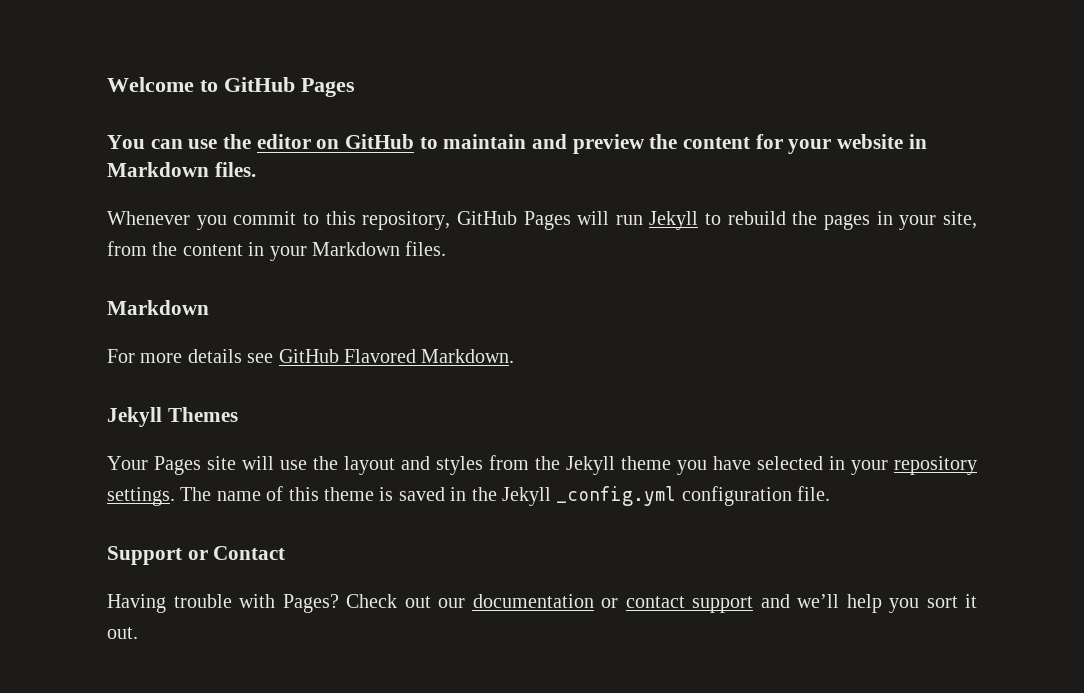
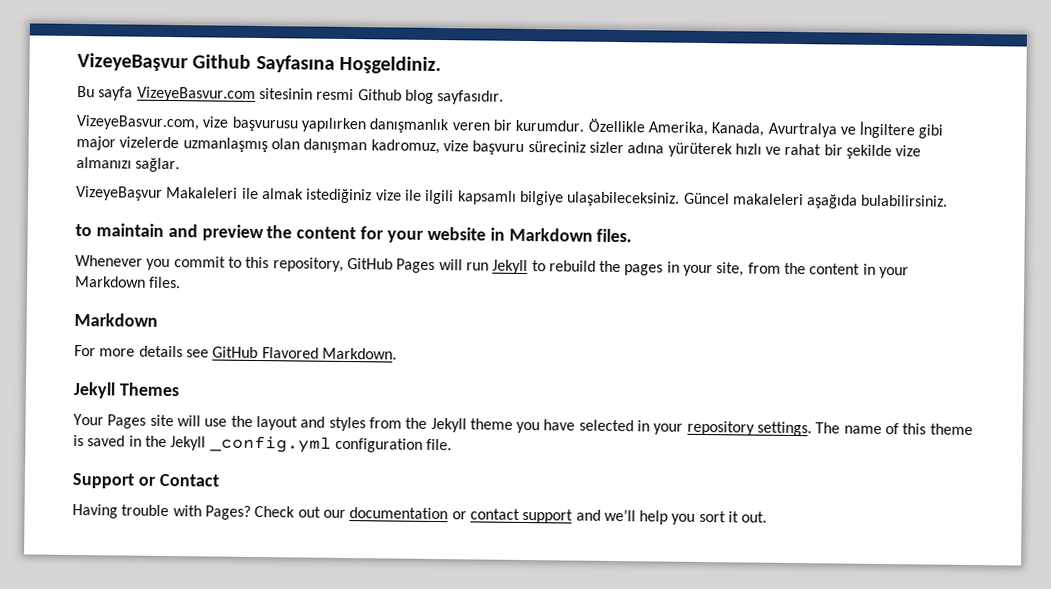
- Welcome to GitHub Pages
- You can use the editor on GitHub to maintain and preview the content for your website in Markdown files.
+ VizeyeBaşvur Github Sayfasına Hoşgeldiniz.
+ Bu sayfa VizeyeBasvur.com sitesinin resmi Github blog sayfasıdır.
+ VizeyeBasvur.com, vize başvurusu yapılırken danışmanlık veren bir kurumdur. Özellikle Amerika, Kanada, Avurtralya ve İngiltere gibi major vizelerde uzmanlaşmış olan danışman kadromuz, vize başvuru süreciniz sizler adına yürüterek hızlı ve rahat bir şekilde vize almanızı sağlar.
+ VizeyeBaşvur Makaleleri ile almak istediğiniz vize ile ilgili kapsamlı bilgiye ulaşabileceksiniz. Güncel makaleleri aşağıda bulabilirsiniz.
+ to maintain and preview the content for your website in Markdown files.

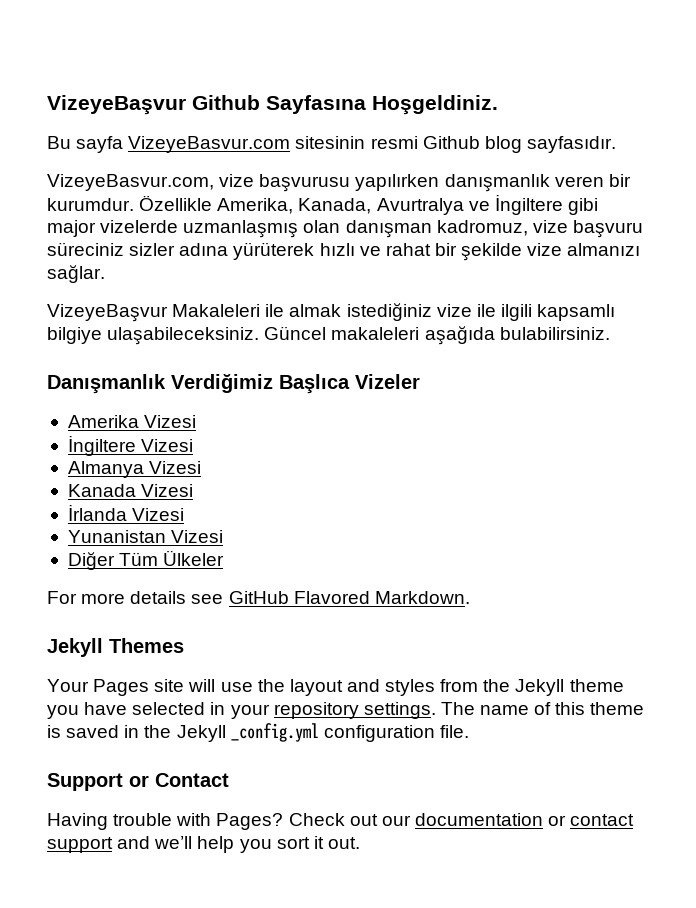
- to maintain and preview the content for your website in Markdown files.
- Whenever you commit to this repository, GitHub Pages will run Jekyll to rebuild the pages in your site, from the content in your Markdown files.
- Markdown
+ Danışmanlık Verdiğimiz Başlıca Vizeler
+ Amerika Vizesi
+ İngiltere Vizesi
+ Almanya Vizesi
+ Kanada Vizesi
+ İrlanda Vizesi
+ Yunanistan Vizesi
+ Diğer Tüm Ülkeler

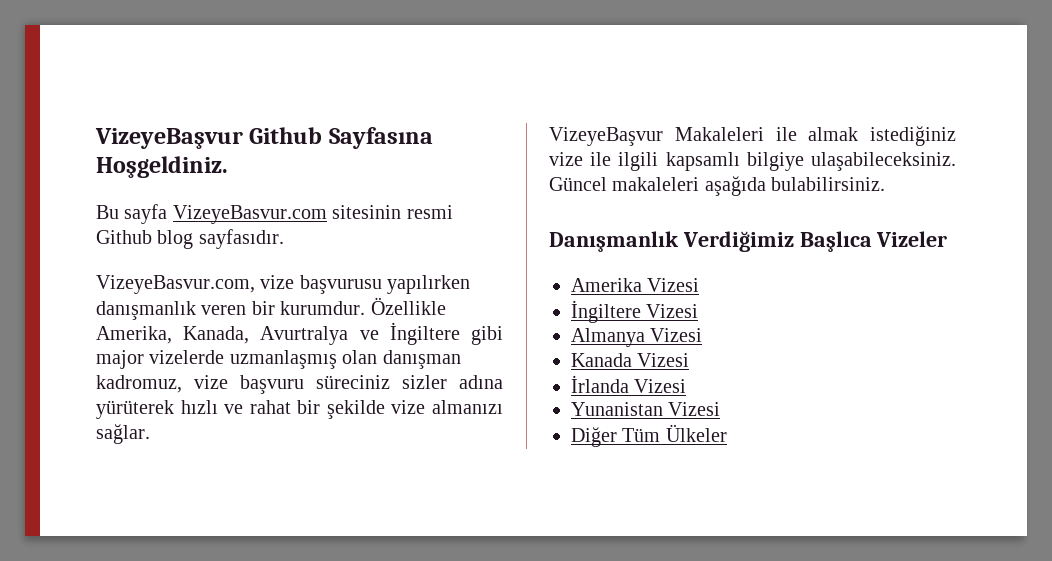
- For more details see GitHub Flavored Markdown.
- Jekyll Themes
- Your Pages site will use the layout and styles from the Jekyll theme you have selected in your repository settings. The name of this theme is saved in the Jekyll _config.yml configuration file.
- Support or Contact
- Having trouble with Pages? Check out our documentation or contact support and we’ll help you sort it out.

